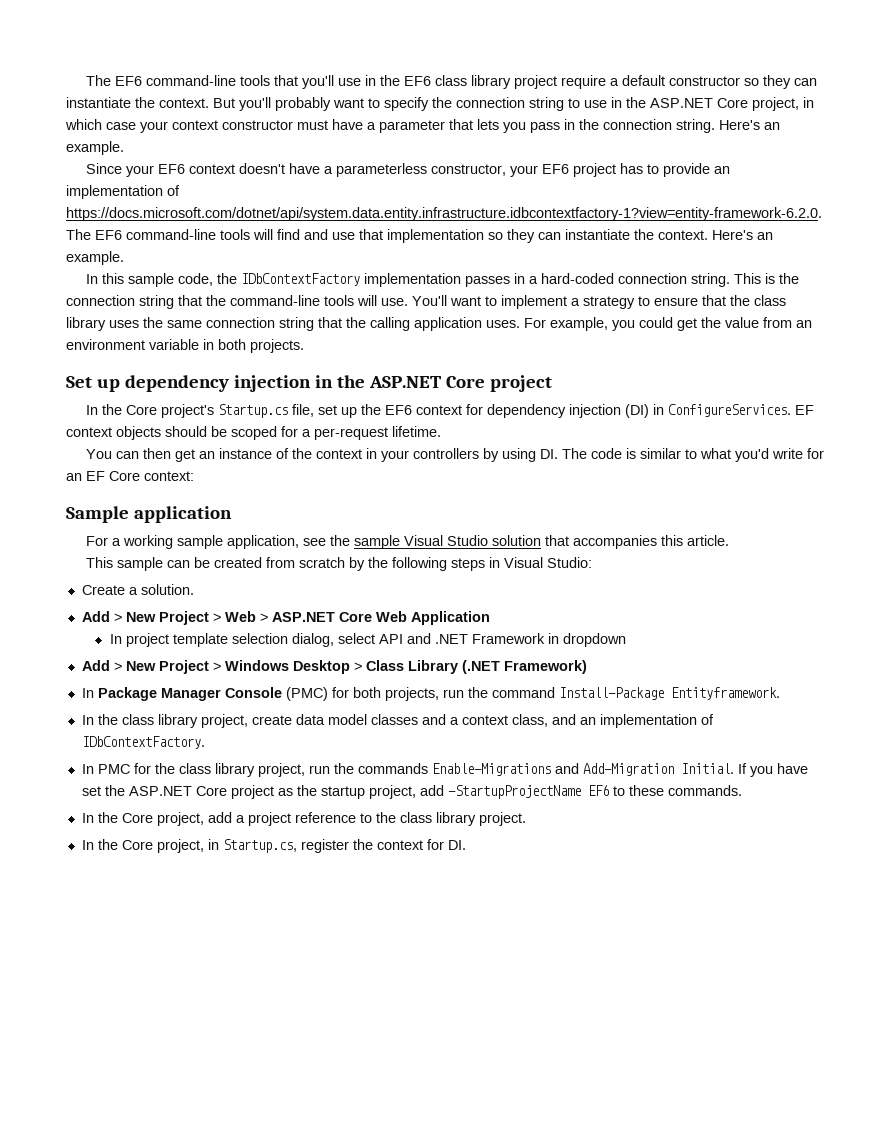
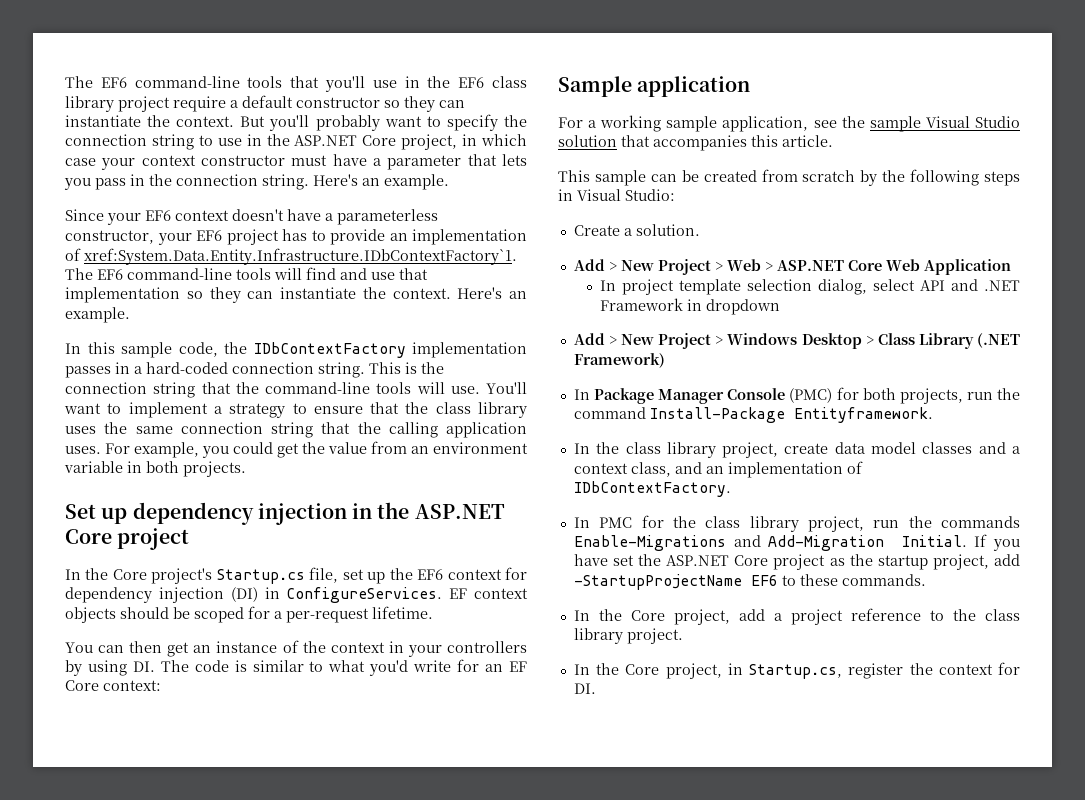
- Since your EF6 context doesn't have a parameterless constructor, your EF6 project has to provide an implementation of https://docs.microsoft.com/dotnet/api/system.data.entity.infrastructure.idbcontextfactory-1?view=entity-framework-6.2.0. The EF6 command-line tools will find and use that implementation so they can instantiate the context.
+ Since your EF6 context doesn't have a parameterless constructor, your EF6 project has to provide an implementation of xref:System.Data.Entity.Infrastructure.IDbContextFactory`1. The EF6 command-line tools will find and use that implementation so they can instantiate the context.

